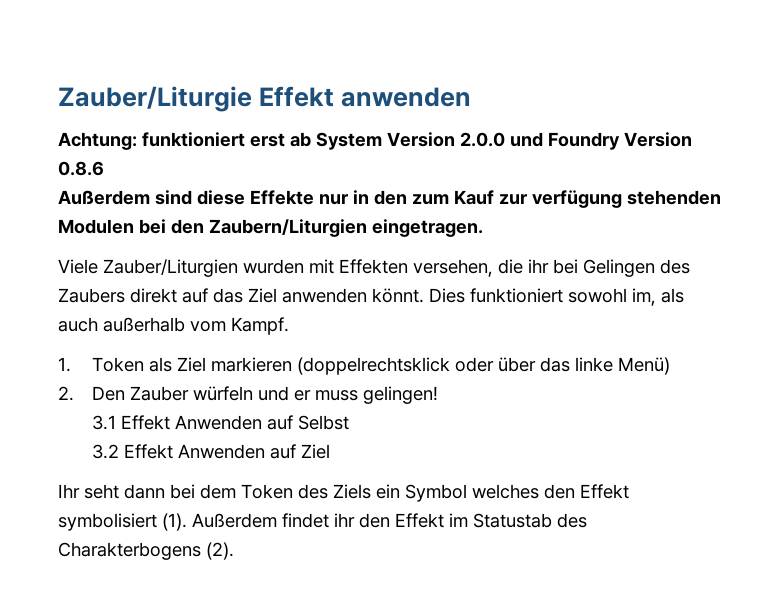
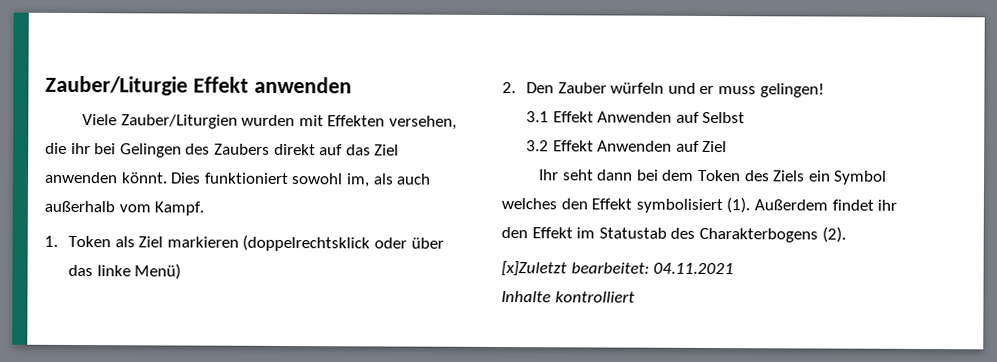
- Achtung: funktioniert erst ab System Version 2.0.0 und Foundry Version 0.8.6
- Außerdem sind diese Effekte nur in den zum Kauf zur verfügung stehenden Modulen bei den Zaubern/Liturgien eingetragen.
+ [x]Zuletzt bearbeitet: 04.11.2021
+ Inhalte kontrolliert

